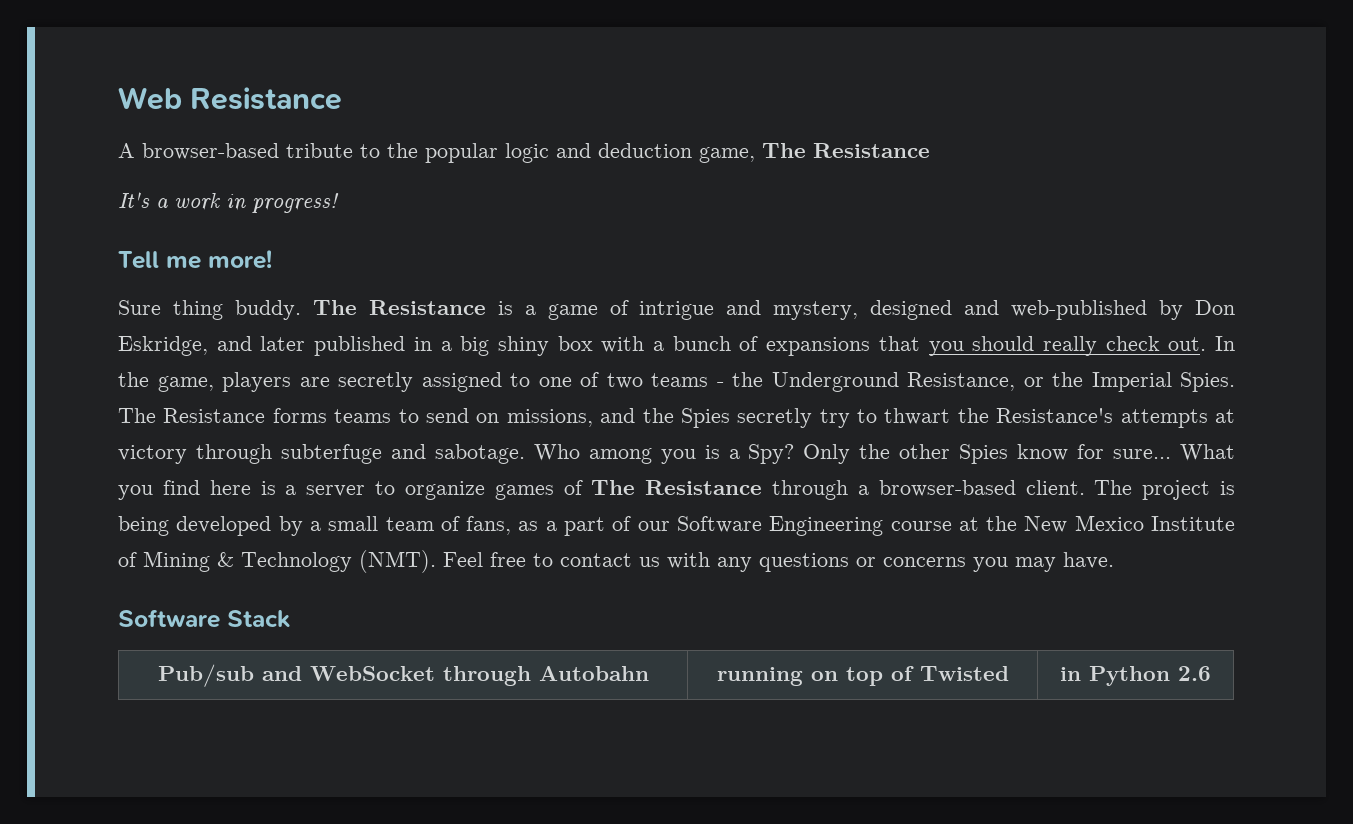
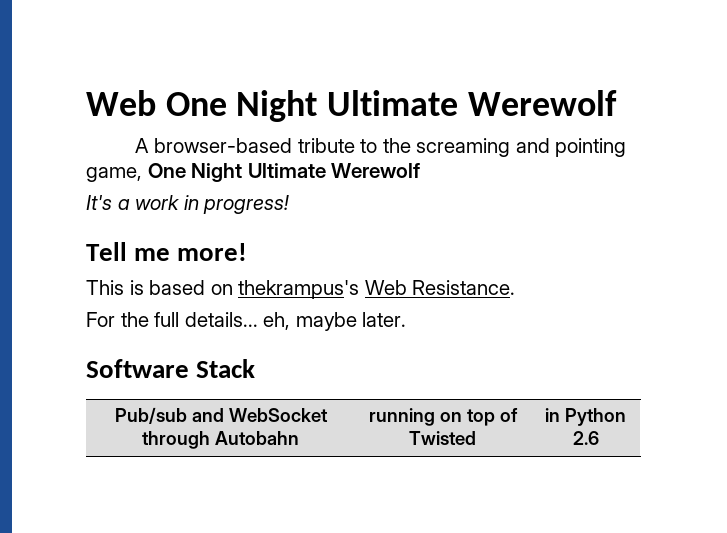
- Web Resistance
+ Web One Night Ultimate Werewolf
- A browser-based tribute to the popular logic and deduction game, The Resistance
+ A browser-based tribute to the screaming and pointing game, One Night Ultimate Werewolf
- Sure thing buddy. The Resistance is a game of intrigue and mystery, designed and web-published by Don Eskridge, and later published in a big shiny box with a bunch of expansions that you should really check out. In the game, players are secretly assigned to one of two teams - the Underground Resistance, or the Imperial Spies. The Resistance forms teams to send on missions, and the Spies secretly try to thwart the Resistance's attempts at victory through subterfuge and sabotage. Who among you is a Spy? Only the other Spies know for sure... What you find here is a server to organize games of The Resistance through a browser-based client. The project is being developed by a small team of fans, as a part of our Software Engineering course at the New Mexico Institute of Mining & Technology (NMT). Feel free to contact us with any questions or concerns you may have.
+ This is based on thekrampus's Web Resistance.
+ For the full details... eh, maybe later.

